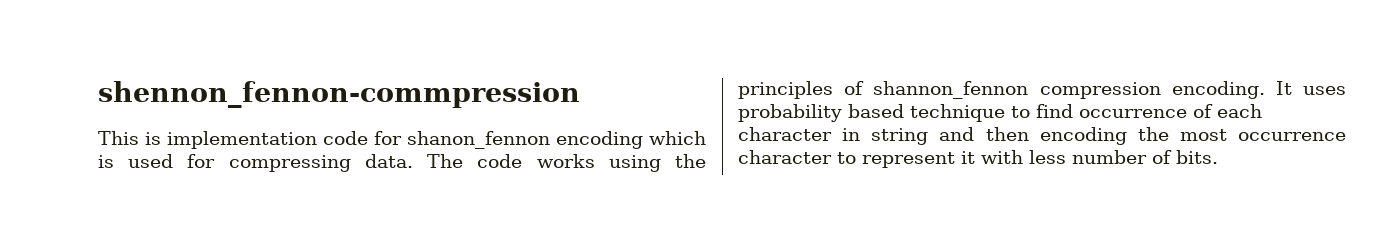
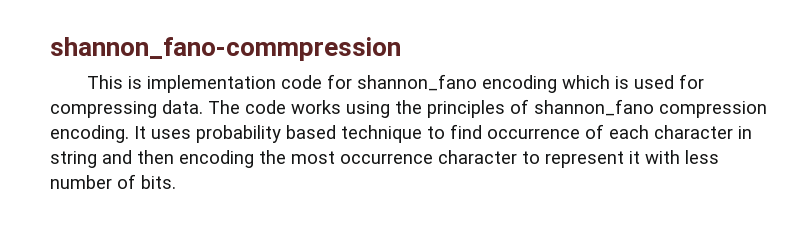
- shennon_fennon-commpression
+ shannon_fano-commpression
- This is implementation code for shanon_fennon encoding which is used for compressing data.
+ This is implementation code for shannon_fano encoding which is used for compressing data.
- The code works using the principles of shannon_fennon compression encoding.
+ The code works using the principles of shannon_fano compression encoding.

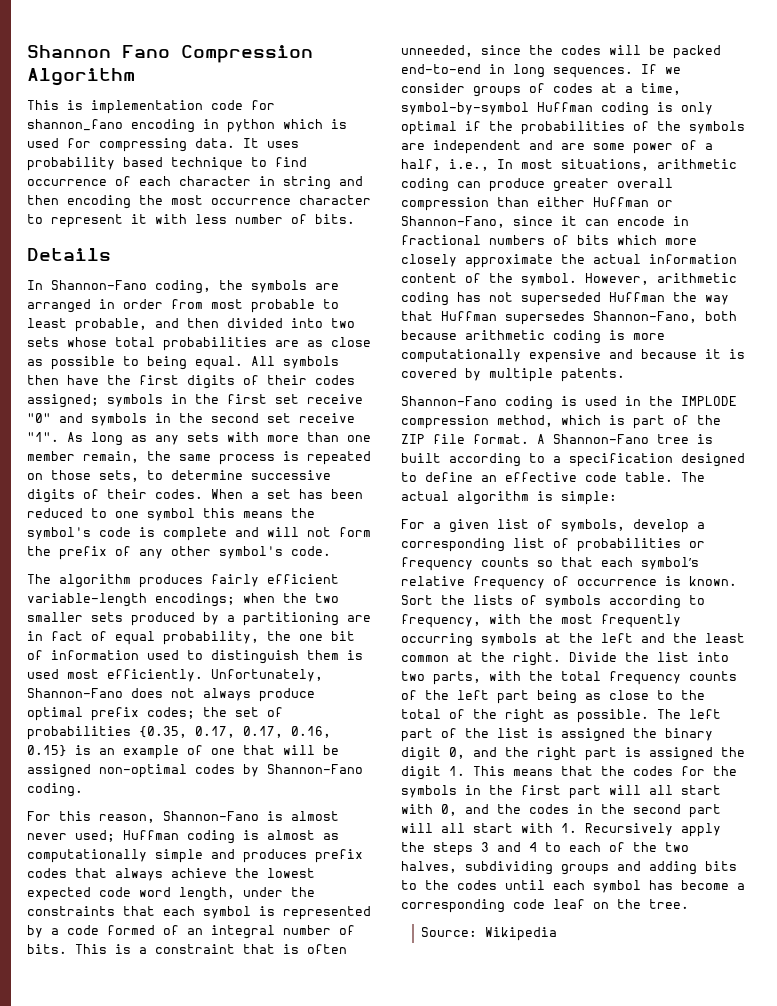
- shannon_fano-commpression
+ Shannon Fano Compression Algorithm
- This is implementation code for shannon_fano encoding which is used for compressing data.
+ This is implementation code for shannon_fano encoding in python which is used for compressing data.
- The code works using the principles of shannon_fano compression encoding.
+ Details
+ In Shannon–Fano coding, the symbols are arranged in order from most probable to least probable, and then divided into two sets whose total probabilities are as close as possible to being equal. All symbols then have the first digits of their codes assigned; symbols in the first set receive "0" and symbols in the second set receive "1". As long as any sets with more than one member remain, the same process is repeated on those sets, to determine successive digits of their codes. When a set has been reduced to one symbol this means the symbol's code is complete and will not form the prefix of any other symbol's code.
+ The algorithm produces fairly efficient variable-length encodings; when the two smaller sets produced by a partitioning are in fact of equal probability, the one bit of information used to distinguish them is used most efficiently. Unfortunately, Shannon–Fano does not always produce optimal prefix codes; the set of probabilities {0.35, 0.17, 0.17, 0.16, 0.15} is an example of one that will be assigned non-optimal codes by Shannon–Fano coding.
+ For this reason, Shannon–Fano is almost never used; Huffman coding is almost as computationally simple and produces prefix codes that always achieve the lowest expected code word length, under the constraints that each symbol is represented by a code formed of an integral number of bits. This is a constraint that is often unneeded, since the codes will be packed end-to-end in long sequences. If we consider groups of codes at a time, symbol-by-symbol Huffman coding is only optimal if the probabilities of the symbols are independent and are some power of a half, i.e., In most situations, arithmetic coding can produce greater overall compression than either Huffman or Shannon–Fano, since it can encode in fractional numbers of bits which more closely approximate the actual information content of the symbol. However, arithmetic coding has not superseded Huffman the way that Huffman supersedes Shannon–Fano, both because arithmetic coding is more computationally expensive and because it is covered by multiple patents.
+ Shannon–Fano coding is used in the IMPLODE compression method, which is part of the ZIP file format. A Shannon–Fano tree is built according to a specification designed to define an effective code table. The actual algorithm is simple:
+ For a given list of symbols, develop a corresponding list of probabilities or frequency counts so that each symbol’s relative frequency of occurrence is known. Sort the lists of symbols according to frequency, with the most frequently occurring symbols at the left and the least common at the right. Divide the list into two parts, with the total frequency counts of the left part being as close to the total of the right as possible. The left part of the list is assigned the binary digit 0, and the right part is assigned the digit 1. This means that the codes for the symbols in the first part will all start with 0, and the codes in the second part will all start with 1. Recursively apply the steps 3 and 4 to each of the two halves, subdividing groups and adding bits to the codes until each symbol has become a corresponding code leaf on the tree.
+ Source: Wikipedia

